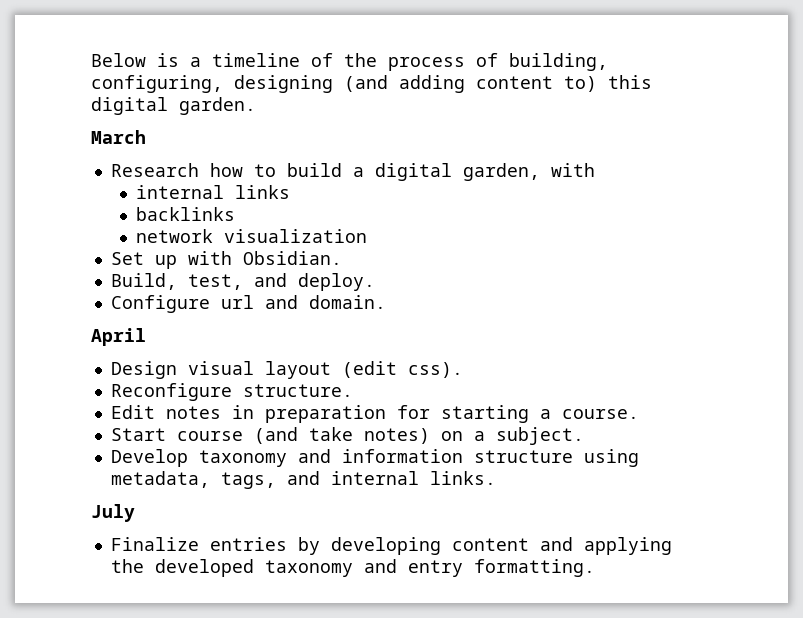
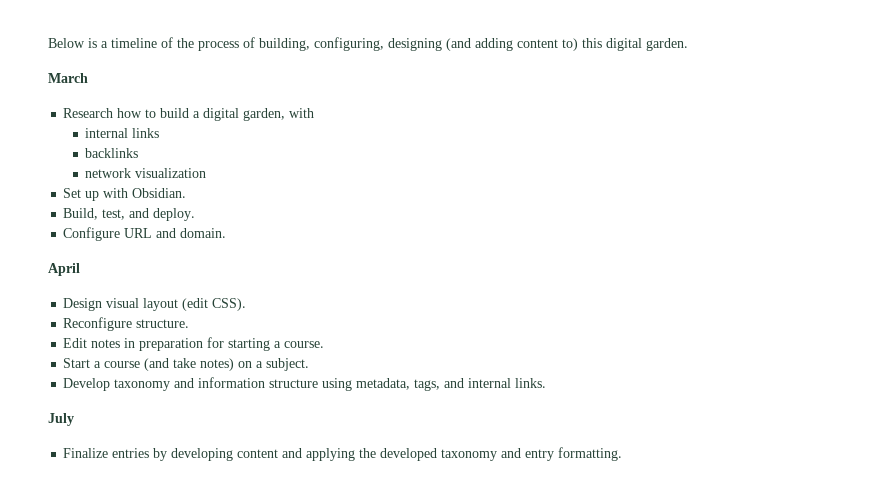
- Configure url and domain.
+ Configure URL and domain.
- Design visual layout (edit css).
+ Design visual layout (edit CSS).
- Start course (and take notes) on a subject.
+ Start a course (and take notes) on a subject.

